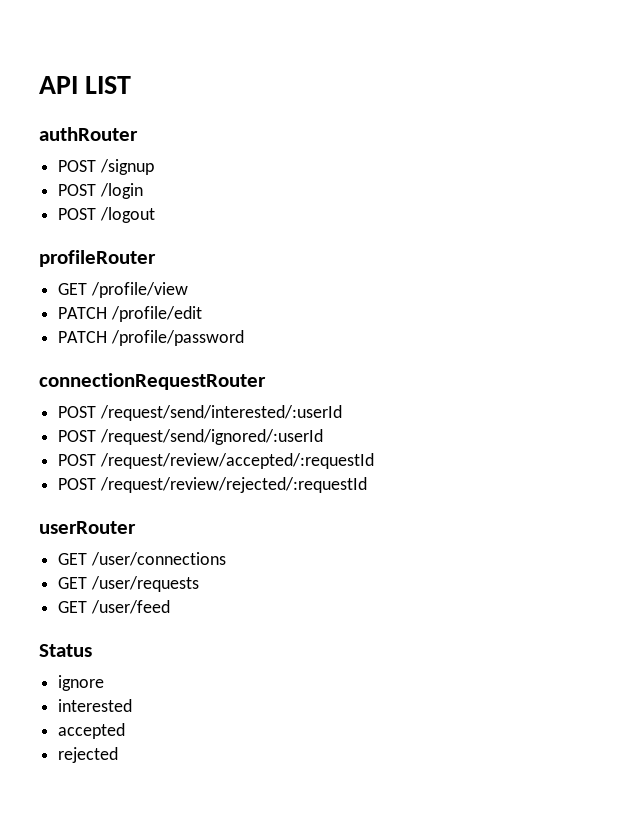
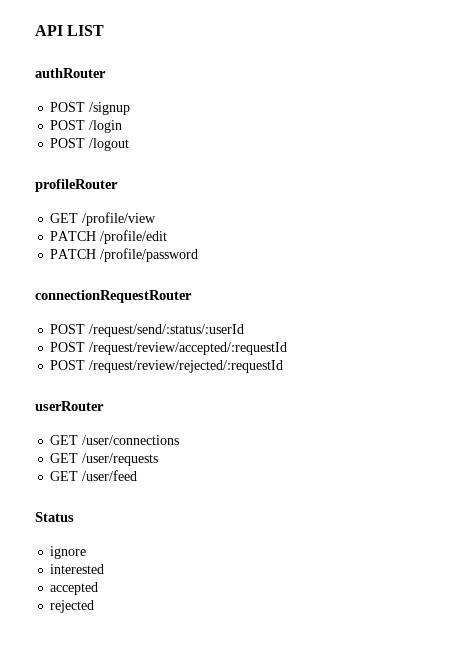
- POST /request/send/interested/:userId
- POST /request/send/ignored/:userId
+ POST /request/send/:status/:userId

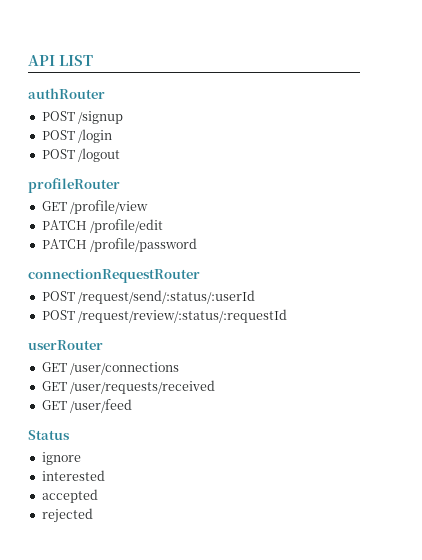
- POST /request/review/accepted/:requestId
- POST /request/review/rejected/:requestId
+ POST /request/review/:status/:requestId
- GET /user/requests
+ GET /user/requests/received

